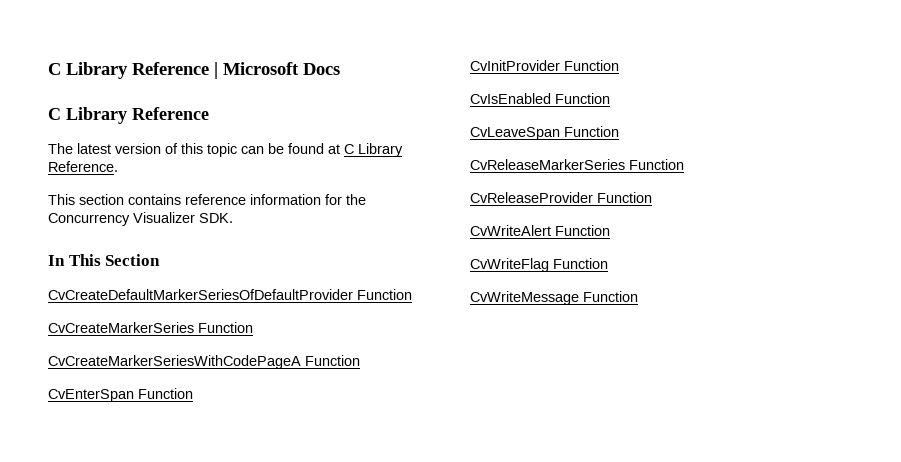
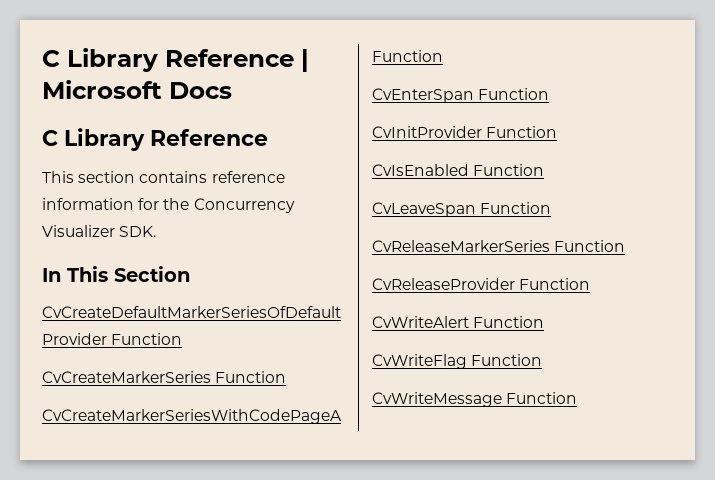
- The latest version of this topic can be found at C Library Reference.

